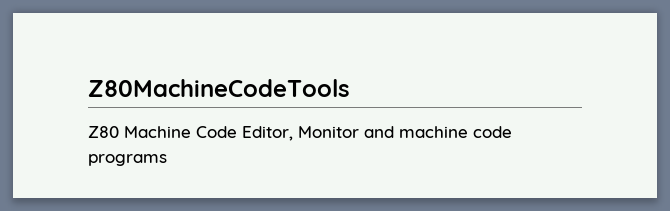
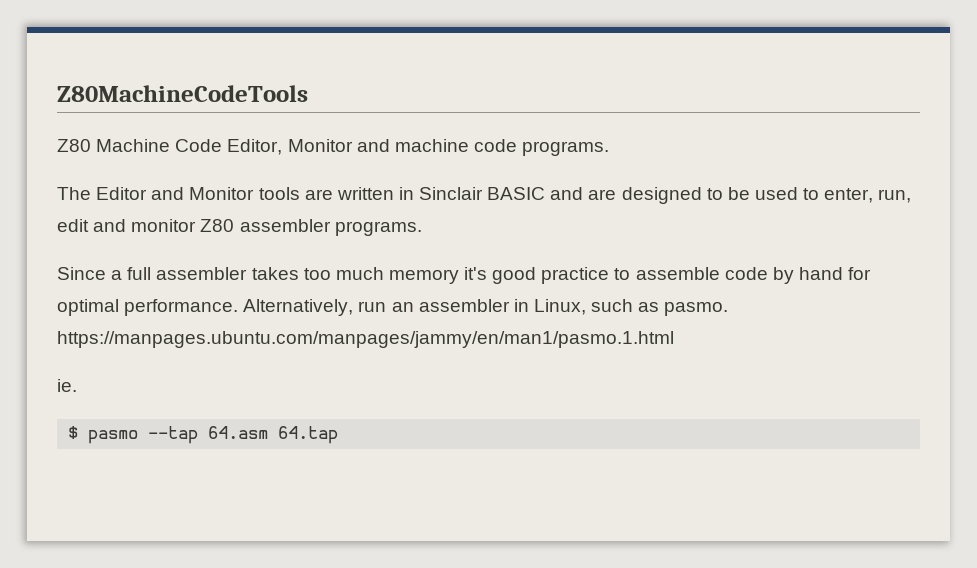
- Z80 Machine Code Editor, Monitor and machine code programs
+ Z80 Machine Code Editor, Monitor and machine code programs.
+ The Editor and Monitor tools are written in Sinclair BASIC and are designed to be used to enter, run, edit and monitor Z80 assembler programs.
+ Since a full assembler takes too much memory it's good practice to assemble code by hand for optimal performance. Alternatively, run an assembler in Linux, such as pasmo. https://manpages.ubuntu.com/manpages/jammy/en/man1/pasmo.1.html
+ ie.
+ $ pasmo --tap 64.asm 64.tap

